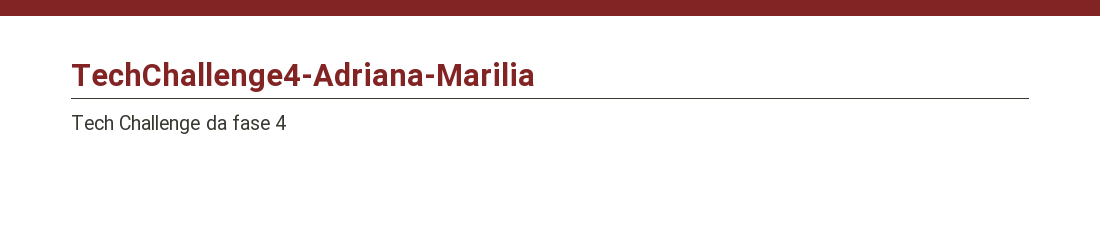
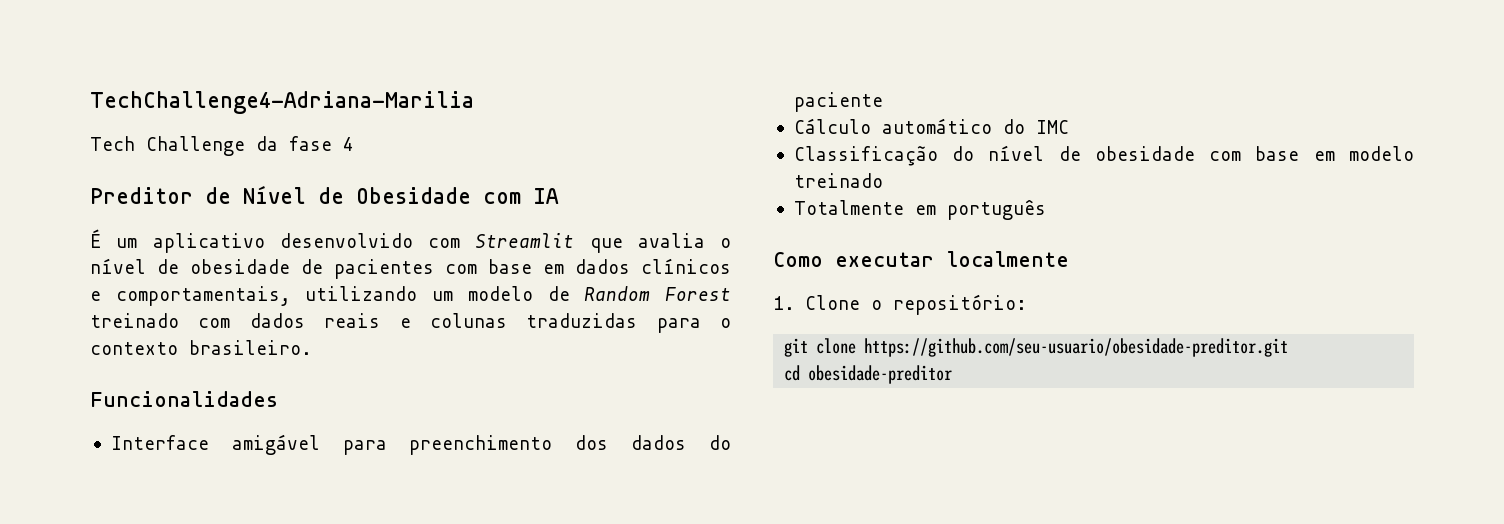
+ Preditor de Nível de Obesidade com IA
+ É um aplicativo desenvolvido com Streamlit que avalia o nível de obesidade de pacientes com base em dados clínicos e comportamentais, utilizando um modelo de Random Forest treinado com dados reais e colunas traduzidas para o contexto brasileiro.
+ Funcionalidades
+ Interface amigável para preenchimento dos dados do paciente
+ Cálculo automático do IMC
+ Classificação do nível de obesidade com base em modelo treinado
+ Totalmente em português
+ Como executar localmente
+ 1. Clone o repositório:
+ git clone https://github.com/seu-usuario/obesidade-preditor.git
+ cd obesidade-preditor

